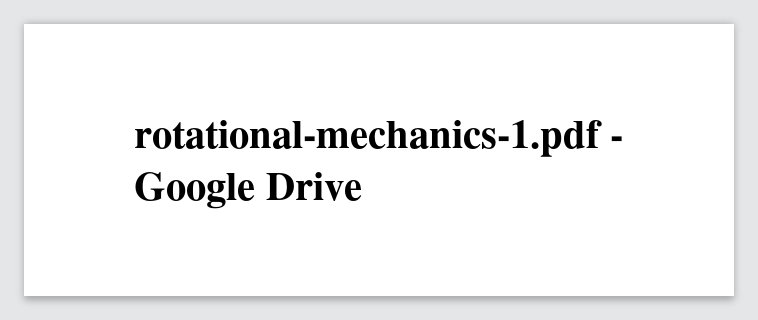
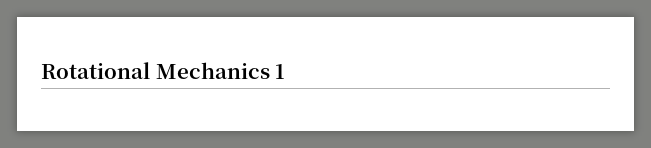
- rotational-mechanics-1.pdf - Google Drive
+ Rotational Mechanics 1

